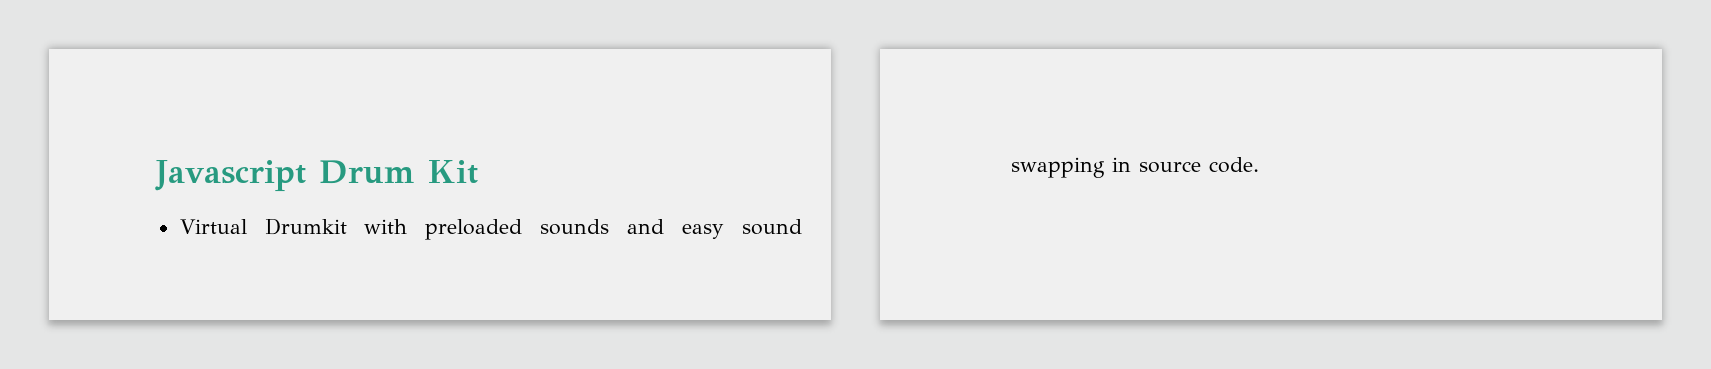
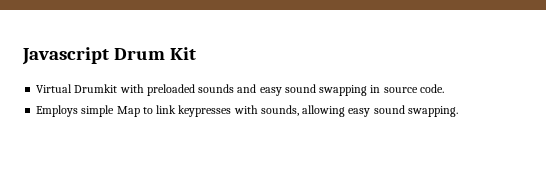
+ Employs simple Map to link keypresses with sounds, allowing easy sound swapping.

